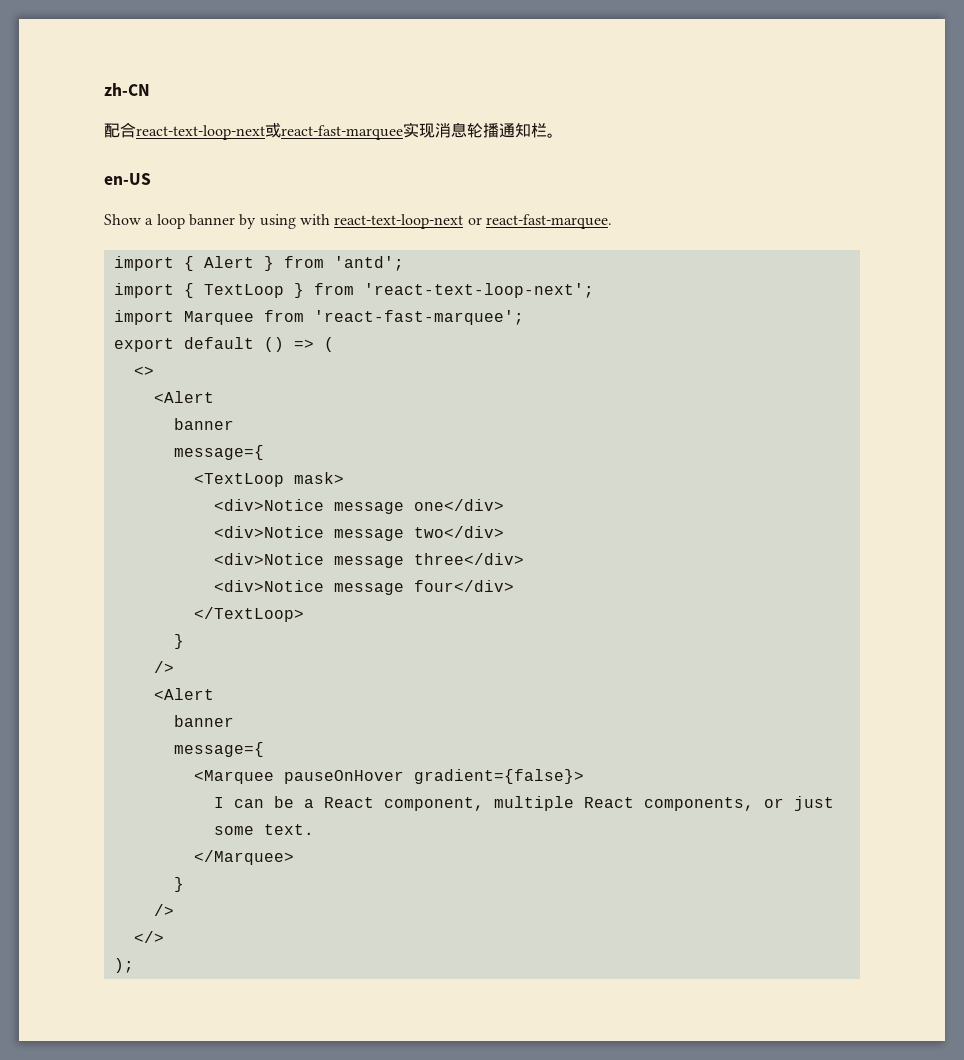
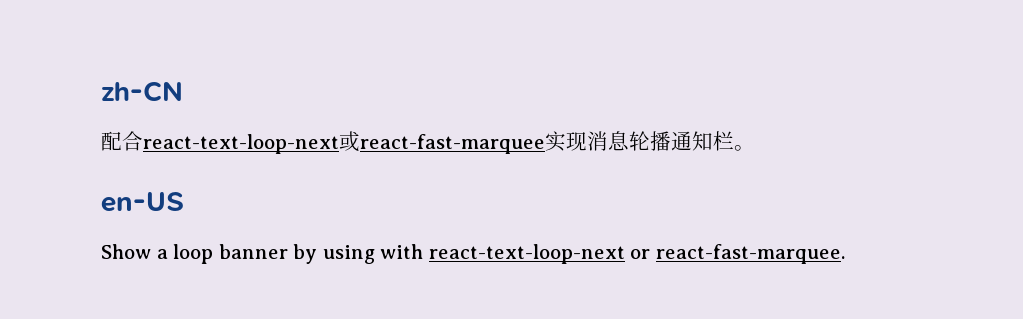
- import { Alert } from 'antd';
- import { TextLoop } from 'react-text-loop-next';
- import Marquee from 'react-fast-marquee';
- export default () => (
- <>
- <Alert
- banner
- message={
- <TextLoop mask>
- <div>Notice message one</div>
- <div>Notice message two</div>
- <div>Notice message three</div>
- <div>Notice message four</div>
- </TextLoop>
- }
- />
- <Alert
- banner
- message={
- <Marquee pauseOnHover gradient={false}>
- I can be a React component, multiple React components, or just some text.
- </Marquee>
- }
- />
- </>
- );

